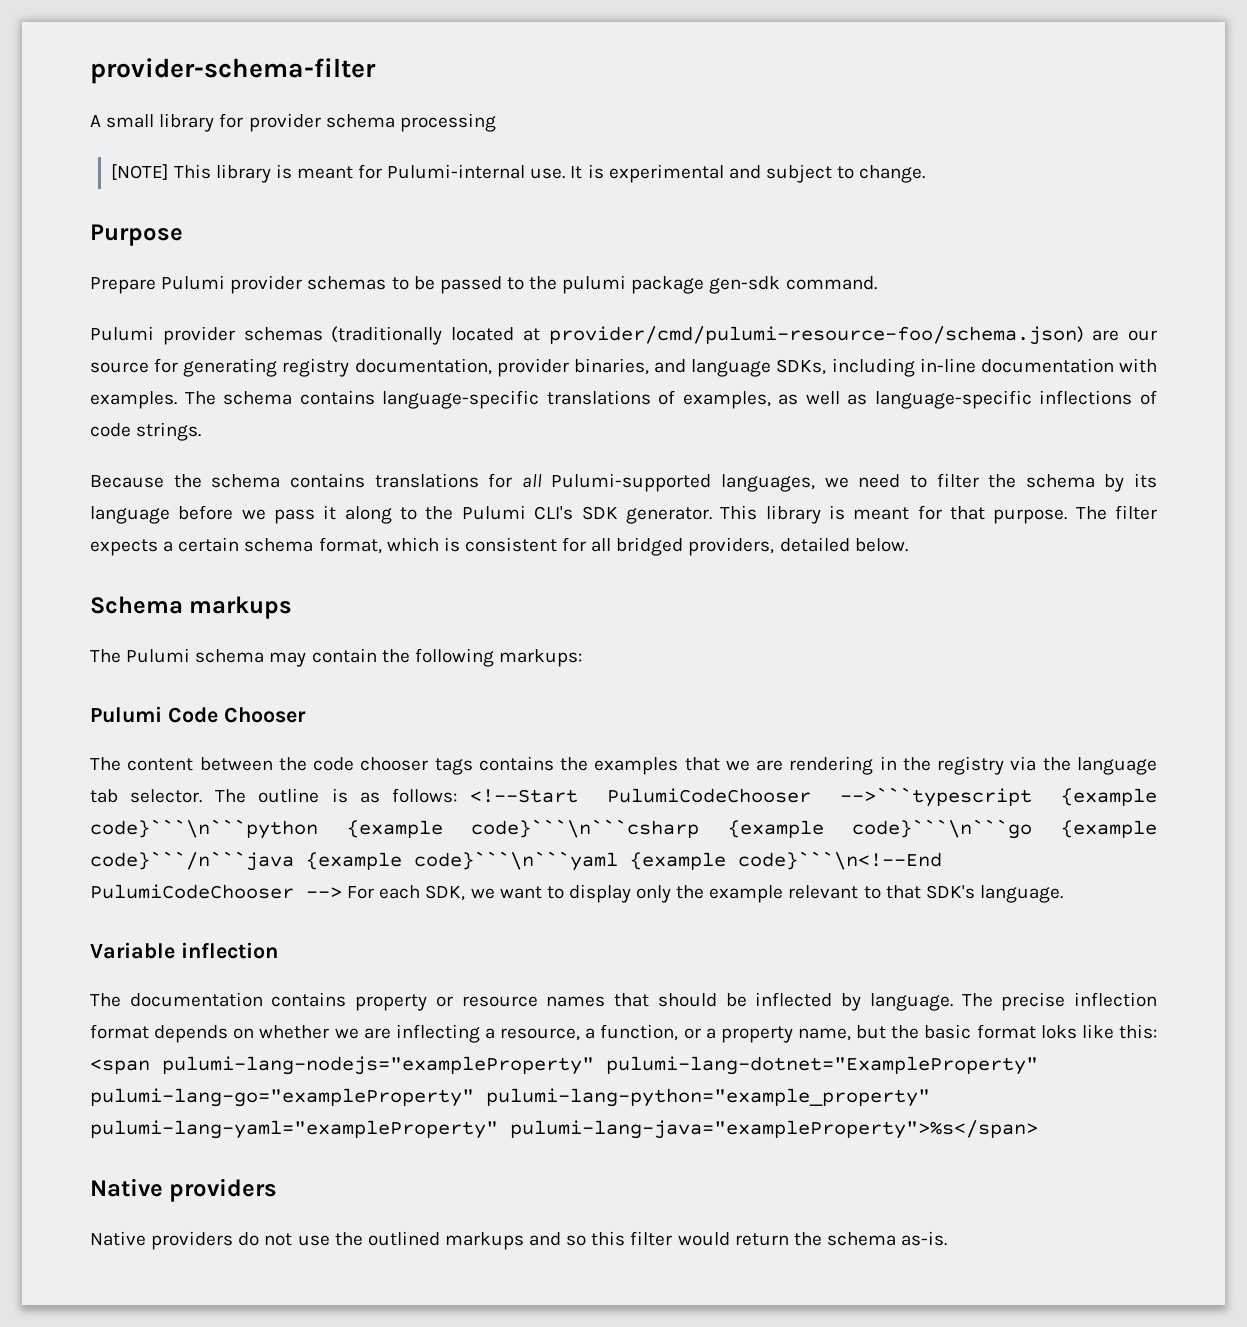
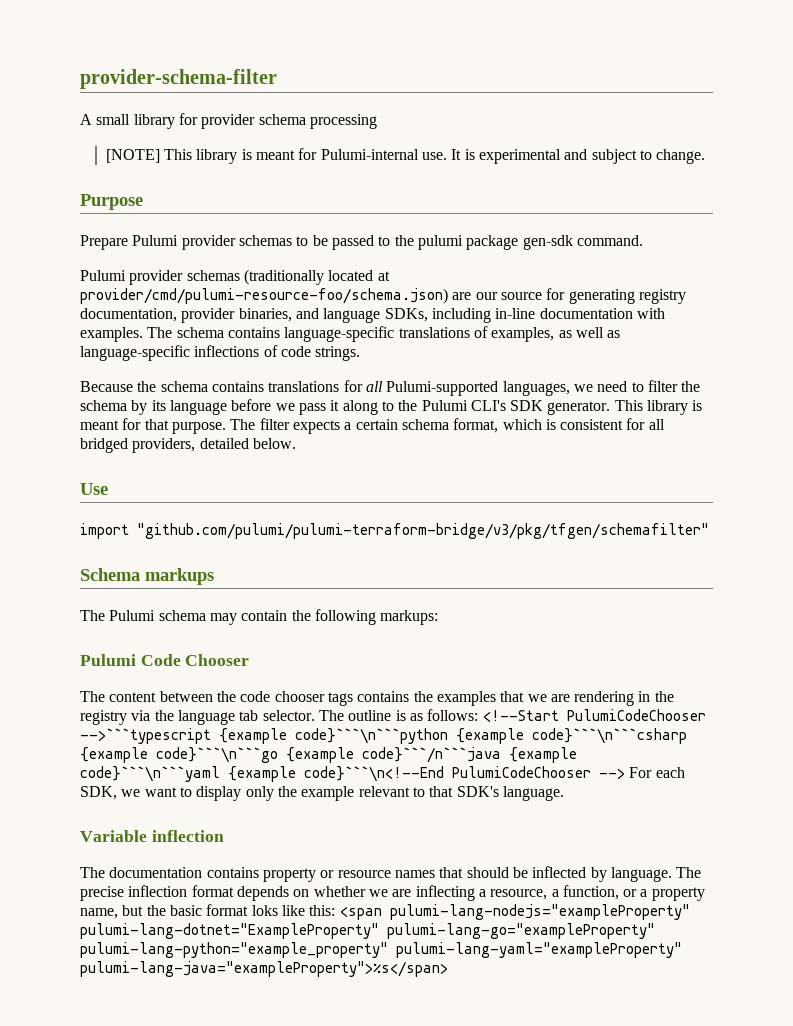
+ Use
+ import "github.com/pulumi/pulumi-terraform-bridge/v3/pkg/tfgen/schemafilter"
  The precise inflection format depends on whether we are inflecting a resource, a function, or a property name, but the basic format loks like this: <span pulumi-lang-nodejs="exampleProperty" pulumi-lang-dotnet="ExampleProperty" pulumi-lang-go="exampleProperty" pulumi-lang-python="example_property" pulumi-lang-yaml="exampleProperty" pulumi-lang-java="exampleProperty">%s</span>
- Native providers
- Native providers do not use the outlined markups and so this filter would return the schema as-is.

